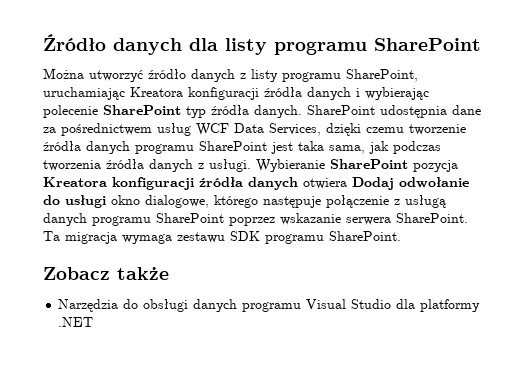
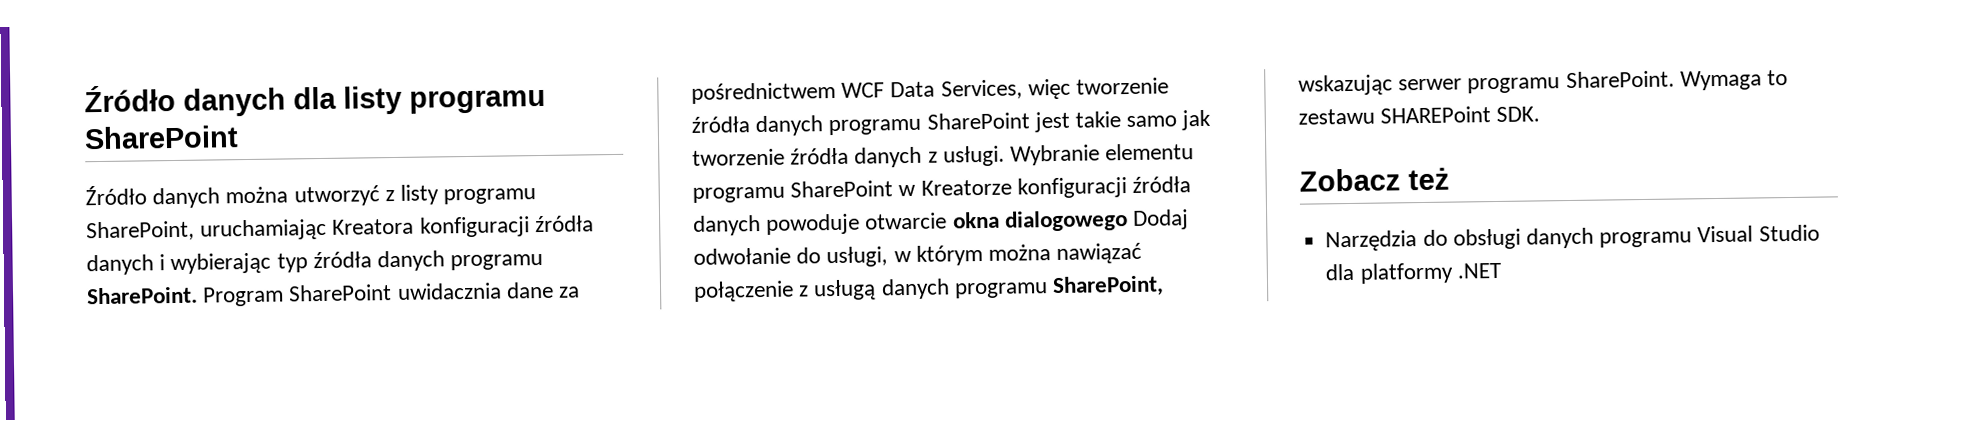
- Można utworzyć źródło danych z listy programu SharePoint, uruchamiając Kreatora konfiguracji źródła danych i wybierając polecenie SharePoint typ źródła danych. SharePoint udostępnia dane za pośrednictwem usług WCF Data Services, dzięki czemu tworzenie źródła danych programu SharePoint jest taka sama, jak podczas tworzenia źródła danych z usługi. Wybieranie SharePoint pozycja Kreatora konfiguracji źródła danych otwiera Dodaj odwołanie do usługi okno dialogowe, którego następuje połączenie z usługą danych programu SharePoint poprzez wskazanie serwera SharePoint. Ta migracja wymaga zestawu SDK programu SharePoint.
+ Źródło danych można utworzyć z listy programu SharePoint, uruchamiając Kreatora konfiguracji źródła danych i wybierając typ źródła danych programu SharePoint. Program SharePoint uwidacznia dane za pośrednictwem WCF Data Services, więc tworzenie źródła danych programu SharePoint jest takie samo jak tworzenie źródła danych z usługi. Wybranie elementu programu SharePoint w Kreatorze konfiguracji źródła danych powoduje otwarcie okna dialogowego Dodaj odwołanie do usługi, w którym można nawiązać połączenie z usługą danych programu SharePoint, wskazując serwer programu SharePoint. Wymaga to zestawu SHAREPoint SDK.
- Zobacz także
+ Zobacz też

